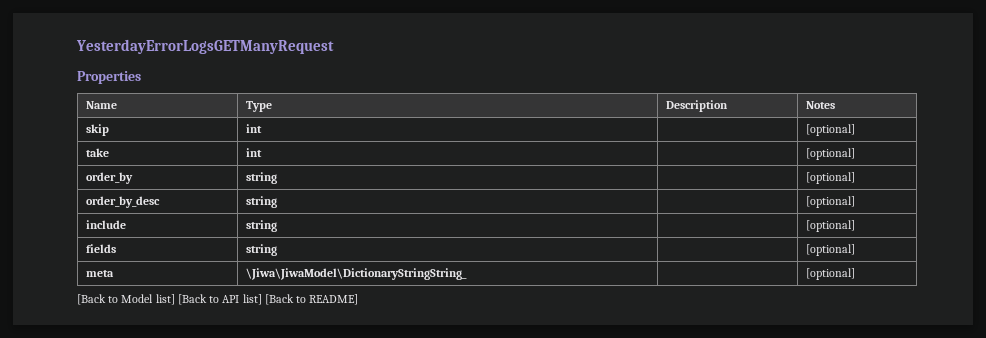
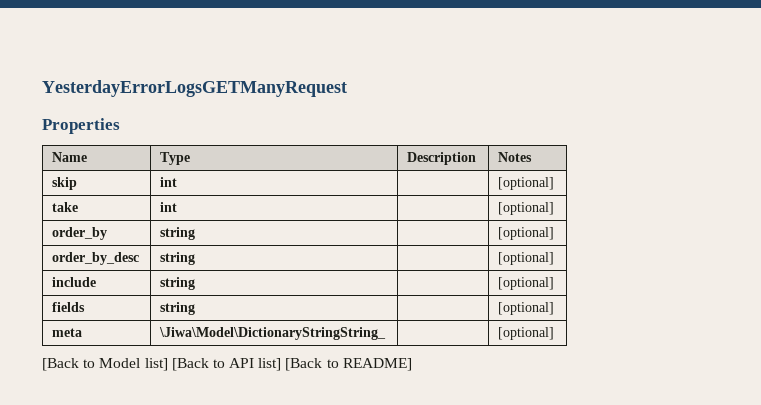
- meta | \Jiwa\JiwaModel\DictionaryStringString_ | | [optional]
+ meta | \Jiwa\Model\DictionaryStringString_ | | [optional]

